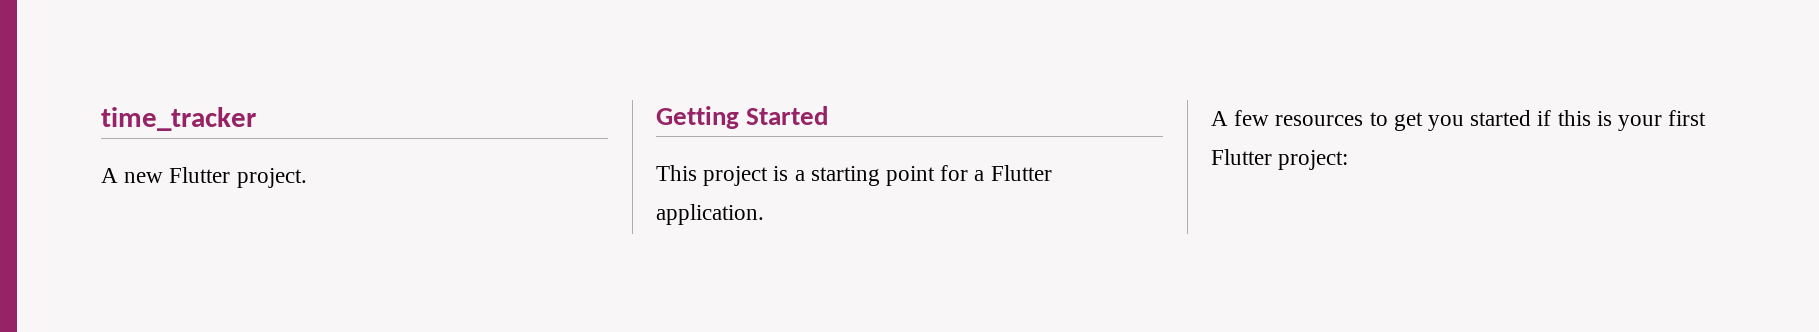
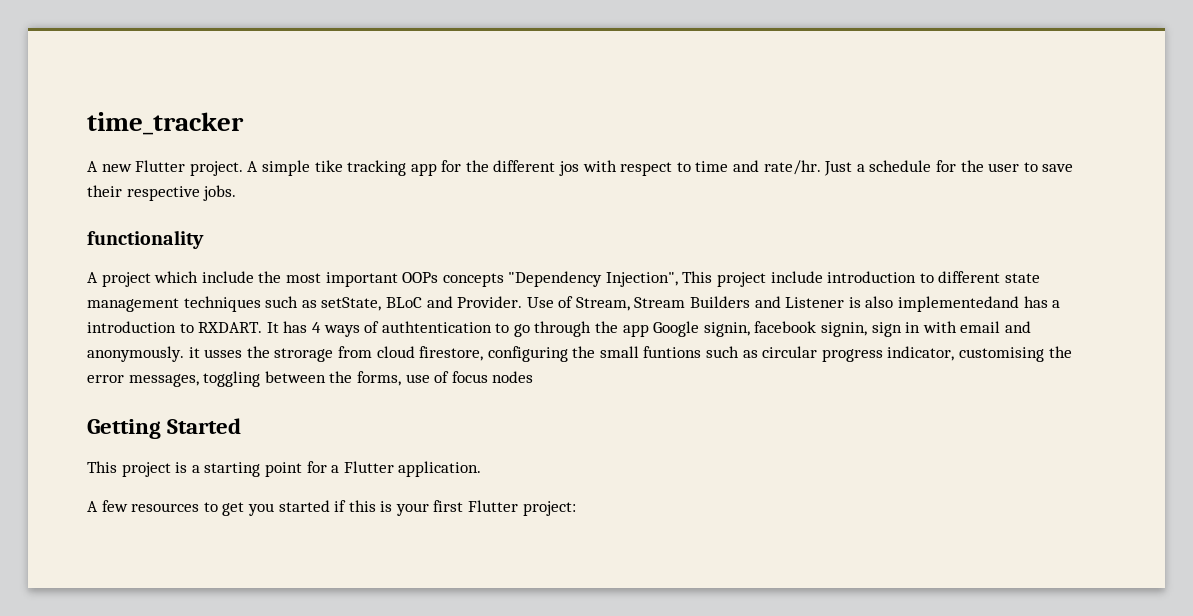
+ A simple tike tracking app for the different jos with respect to time and rate/hr. Just a schedule for the user to save their respective jobs.
+ functionality
+ A project which include the most important OOPs concepts "Dependency Injection", This project include introduction to different state management techniques such as setState, BLoC and Provider. Use of Stream, Stream Builders and Listener is also implementedand has a introduction to RXDART. It has 4 ways of authtentication to go through the app Google signin, facebook signin, sign in with email and anonymously. it usses the strorage from cloud firestore, configuring the small funtions such as circular progress indicator, customising the error messages, toggling between the forms, use of focus nodes

